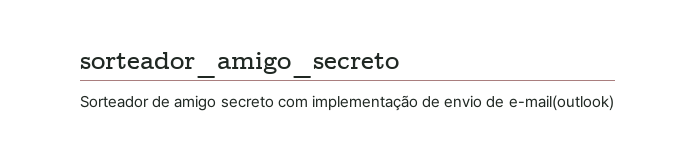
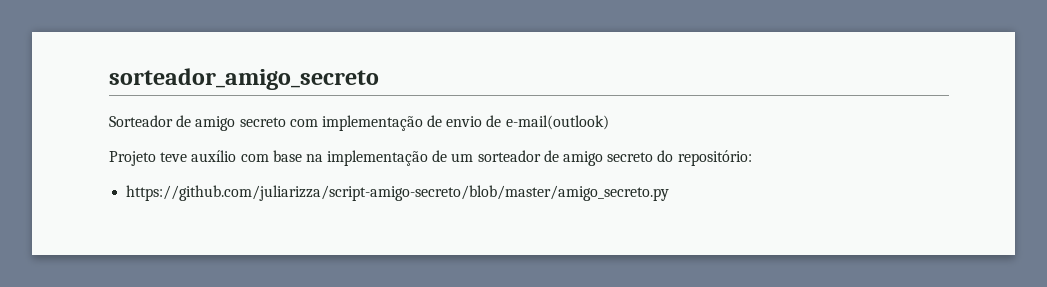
+ Projeto teve auxílio com base na implementação de um sorteador de amigo secreto do repositório:
+ https://github.com/juliarizza/script-amigo-secreto/blob/master/amigo_secreto.py

